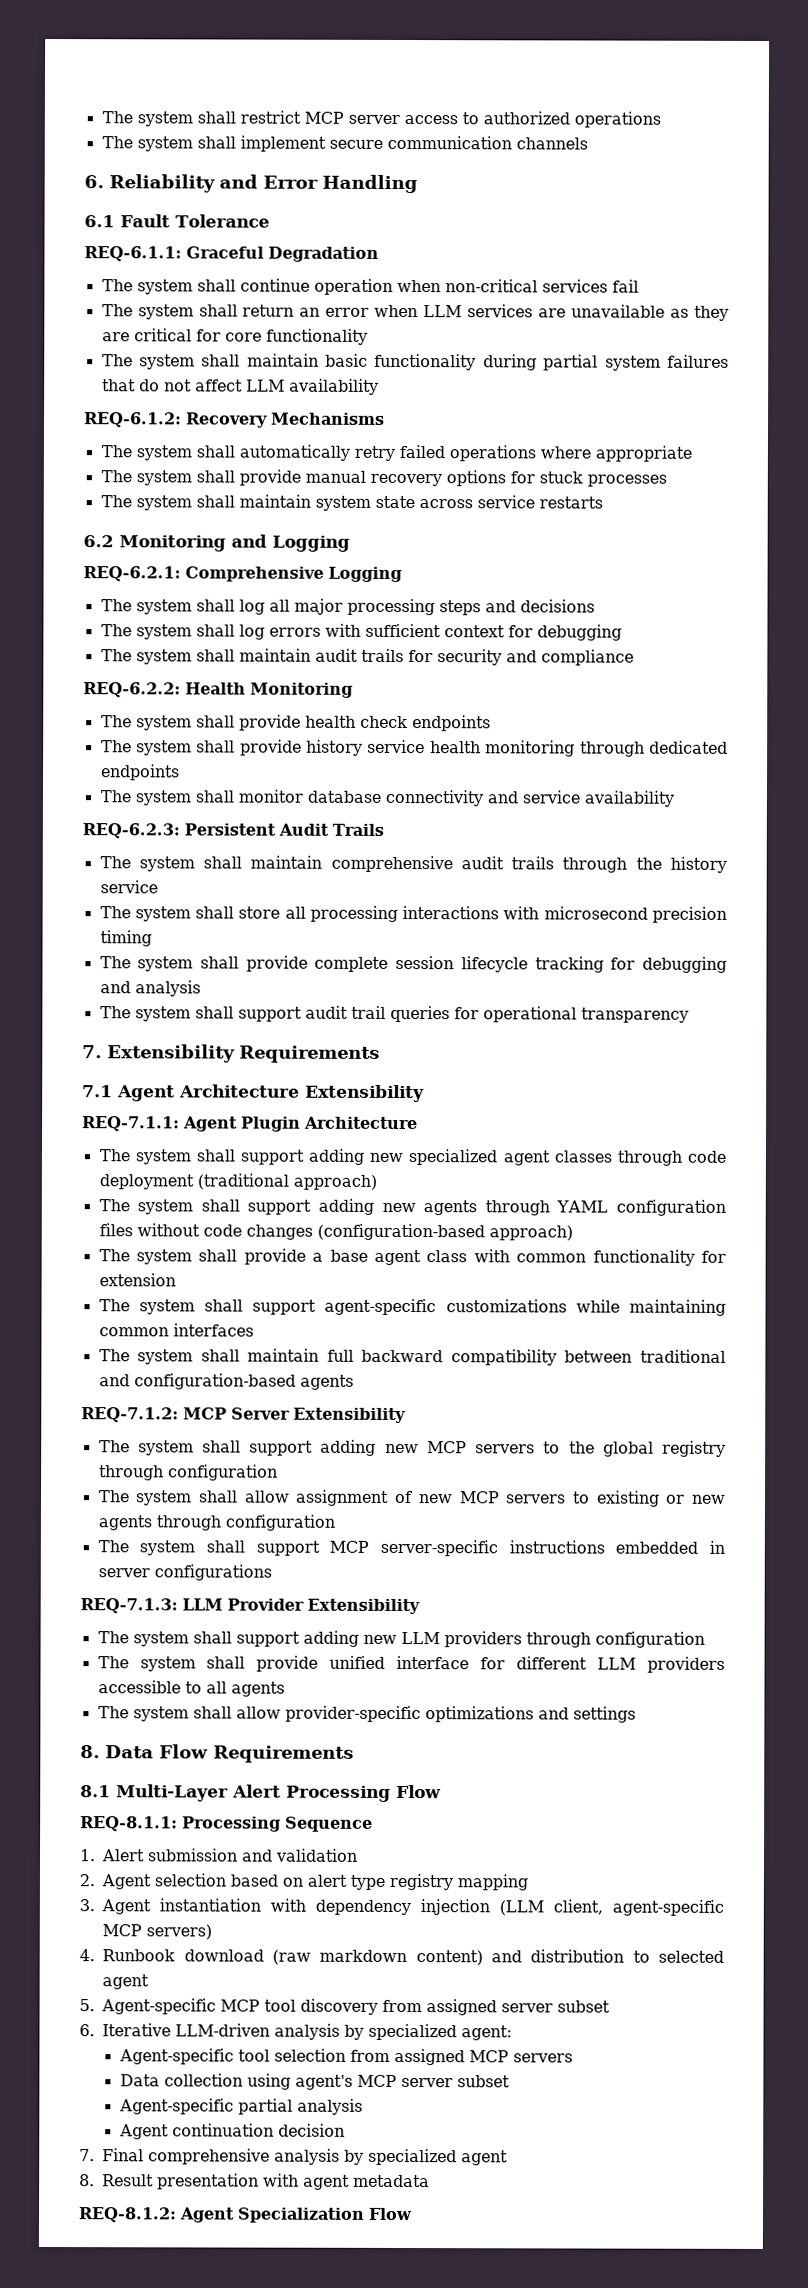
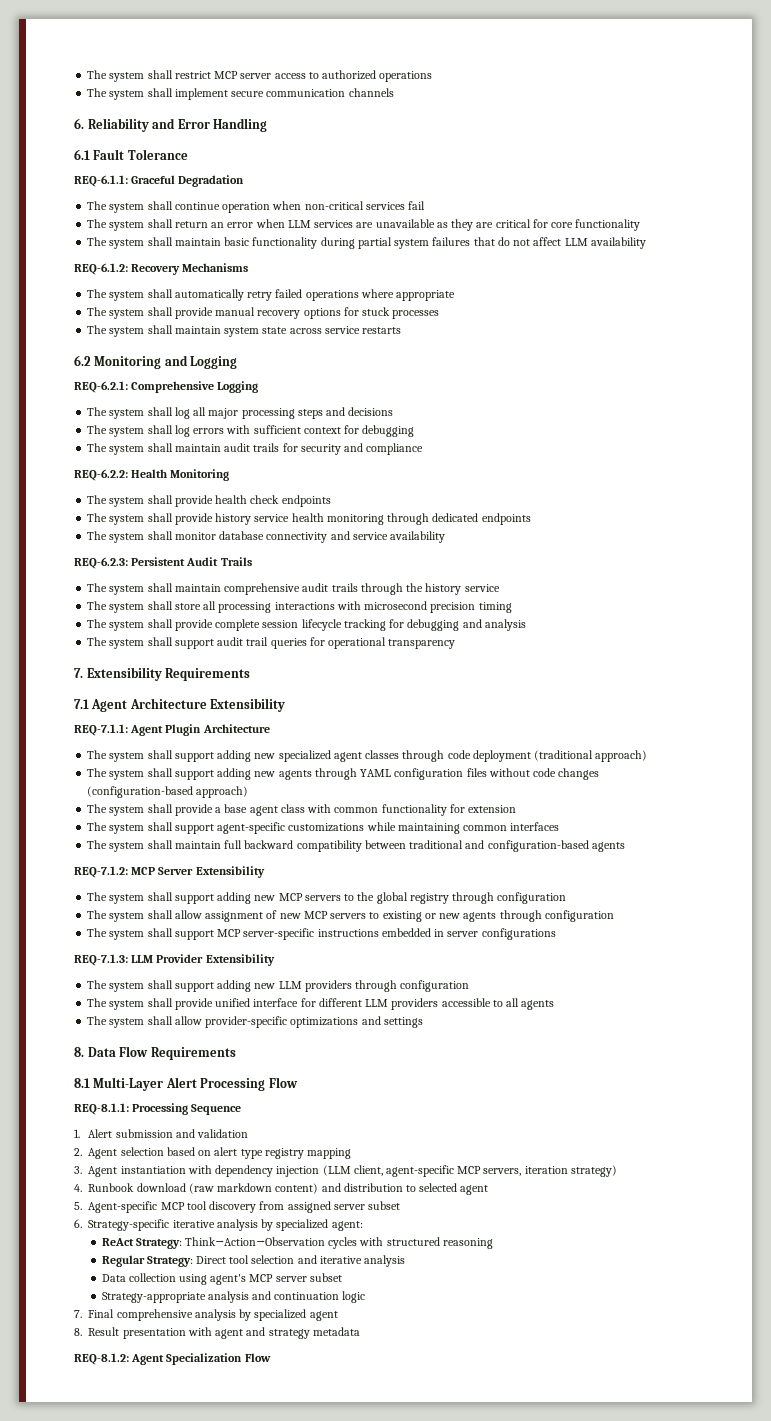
- 3. Agent instantiation with dependency injection (LLM client, agent-specific MCP servers)
+ 3. Agent instantiation with dependency injection (LLM client, agent-specific MCP servers, iteration strategy)
- 6. Iterative LLM-driven analysis by specialized agent:
+ 6. Strategy-specific iterative analysis by specialized agent:
- Agent-specific tool selection from assigned MCP servers
+ ReAct Strategy: Think→Action→Observation cycles with structured reasoning
+ Regular Strategy: Direct tool selection and iterative analysis
- Agent-specific partial analysis
- Agent continuation decision
+ Strategy-appropriate analysis and continuation logic
- 8. Result presentation with agent metadata
+ 8. Result presentation with agent and strategy metadata

